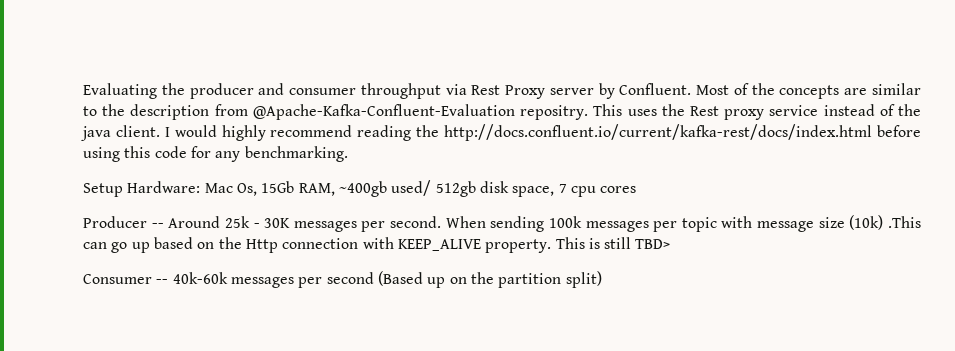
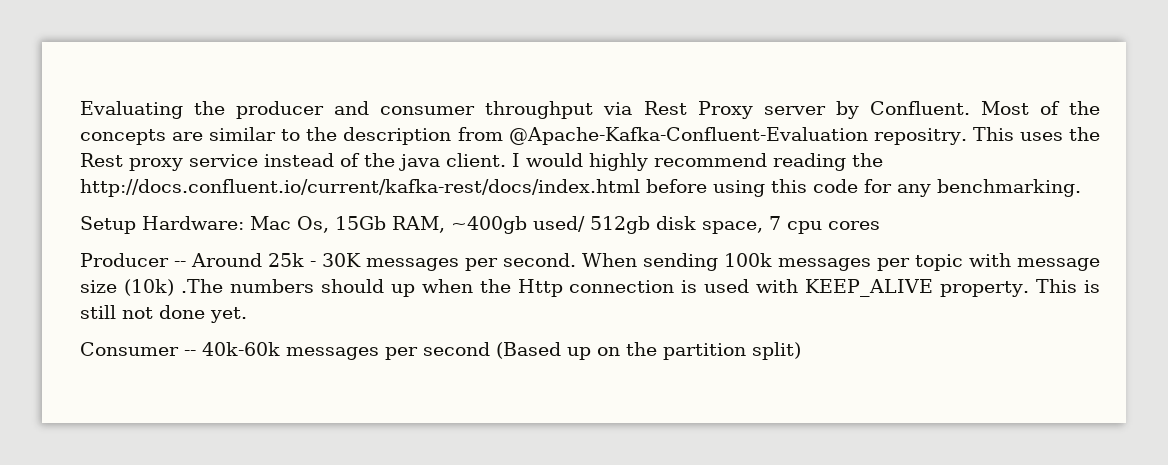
- When sending 100k messages per topic with message size (10k) .This can go up based on the Http connection with KEEP_ALIVE property.
+ When sending 100k messages per topic with message size (10k) .The numbers should up when the Http connection is used with KEEP_ALIVE property.
- This is still TBD>
+ This is still not done yet.

